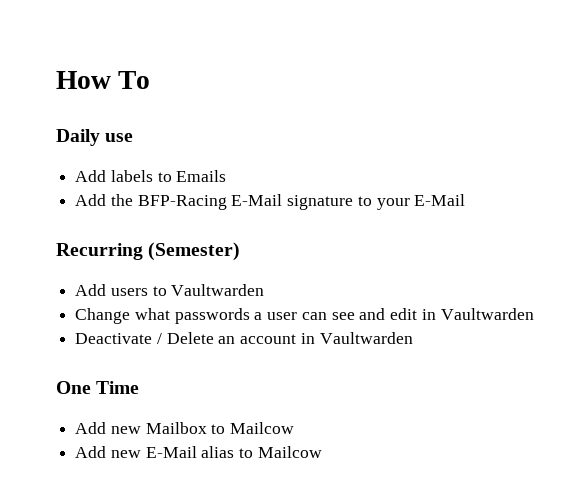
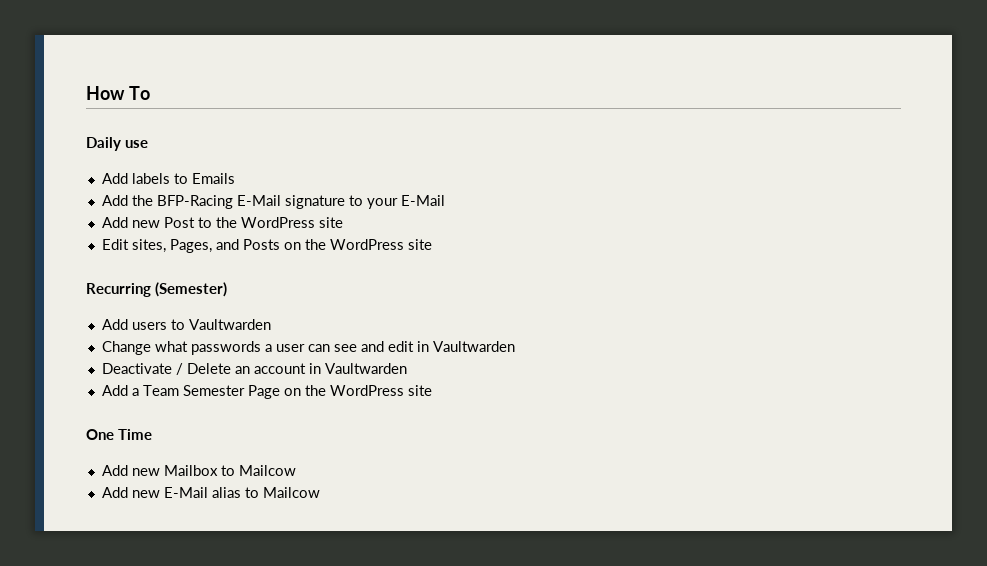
+ Add new Post to the WordPress site
+ Edit sites, Pages, and Posts on the WordPress site
+ Add a Team Semester Page on the WordPress site

